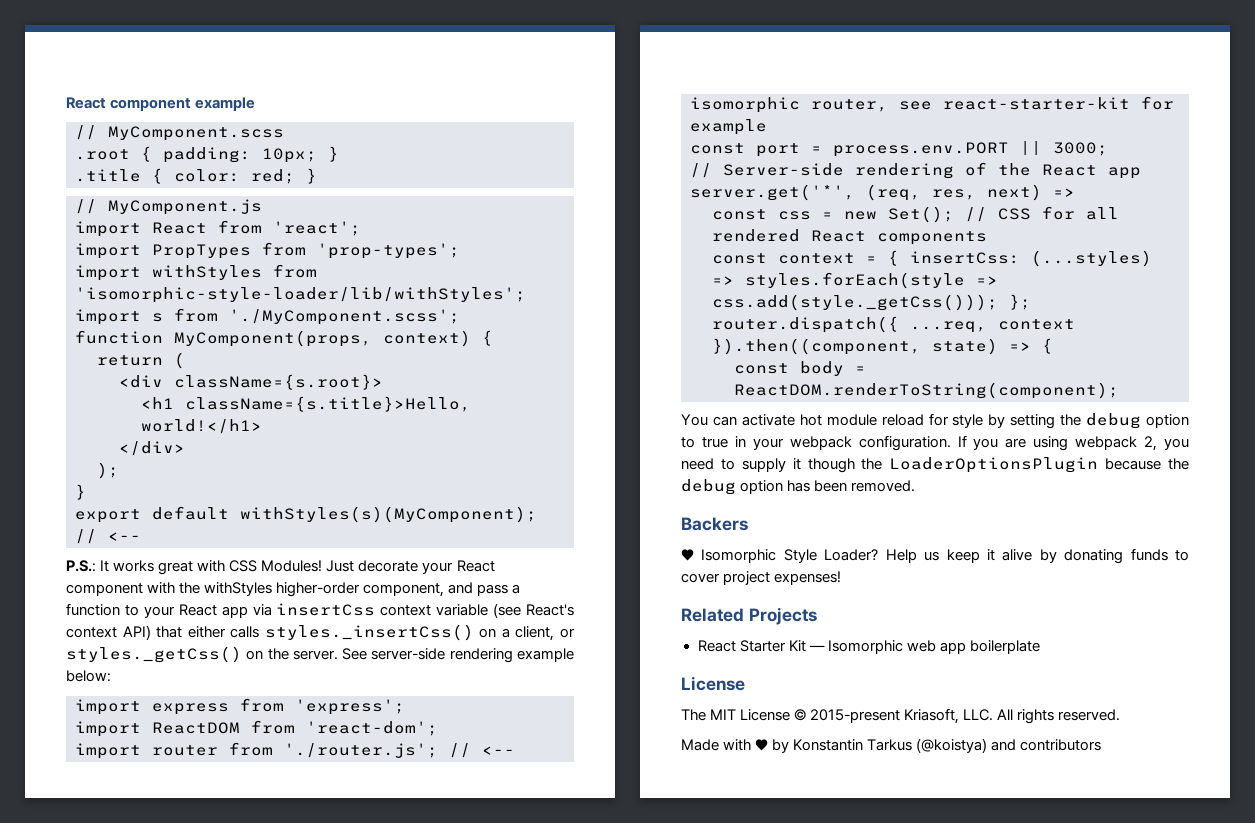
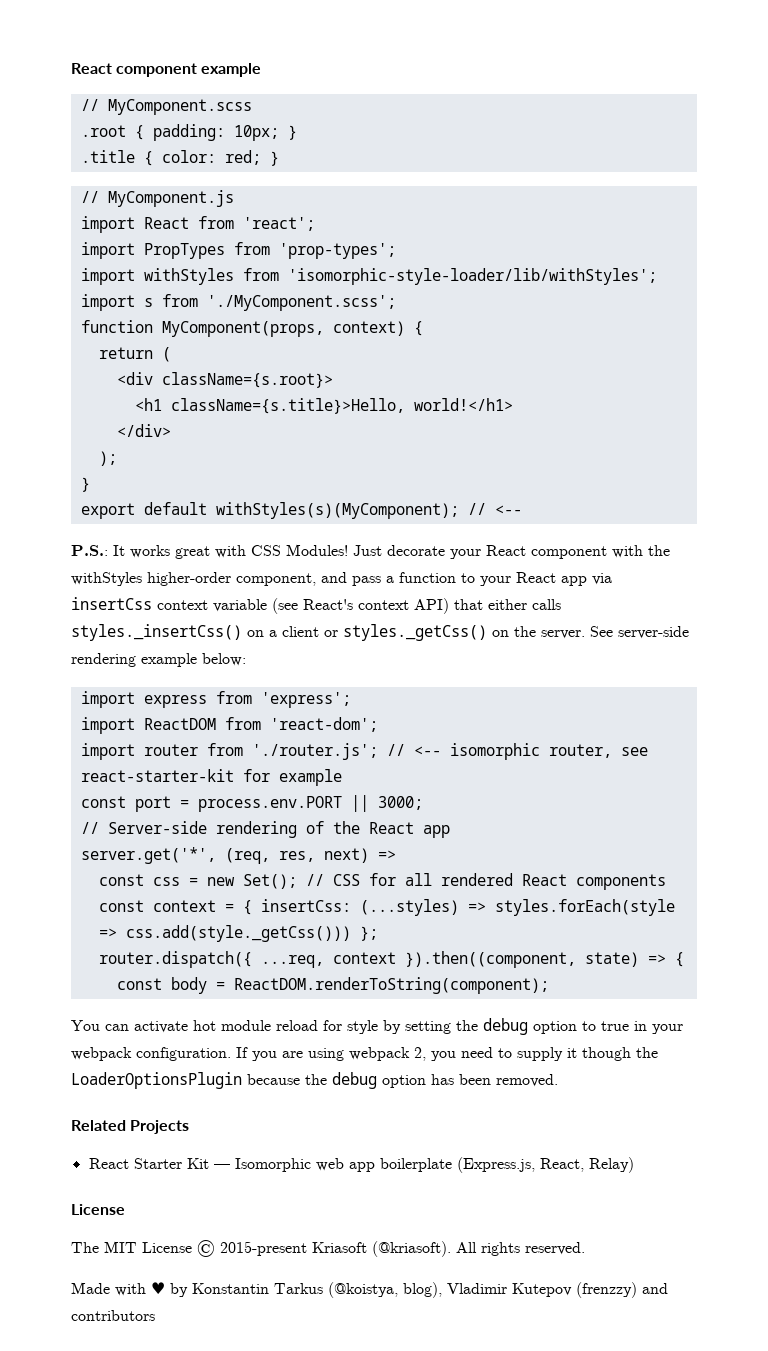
- Just decorate your React component with the withStyles higher-order component, and pass a function to your React app via insertCss context variable (see React's context API) that either calls styles._insertCss() on a client, or styles._getCss() on the server.
+ Just decorate your React component with the withStyles higher-order component, and pass a function to your React app via insertCss context variable (see React's context API) that either calls styles._insertCss() on a client or styles._getCss() on the server.
- const context = { insertCss: (...styles) => styles.forEach(style => css.add(style._getCss())); };
+ const context = { insertCss: (...styles) => styles.forEach(style => css.add(style._getCss())) };
- Backers
- ♥ Isomorphic Style Loader? Help us keep it alive by donating funds to cover project expenses!
- React Starter Kit — Isomorphic web app boilerplate
+ React Starter Kit — Isomorphic web app boilerplate (Express.js, React, Relay)
- The MIT License © 2015-present Kriasoft, LLC. All rights reserved.
+ The MIT License © 2015-present Kriasoft (@kriasoft). All rights reserved.
- Made with ♥ by Konstantin Tarkus (@koistya) and contributors
+ Made with ♥ by Konstantin Tarkus (@koistya, blog), Vladimir Kutepov (frenzzy) and contributors

